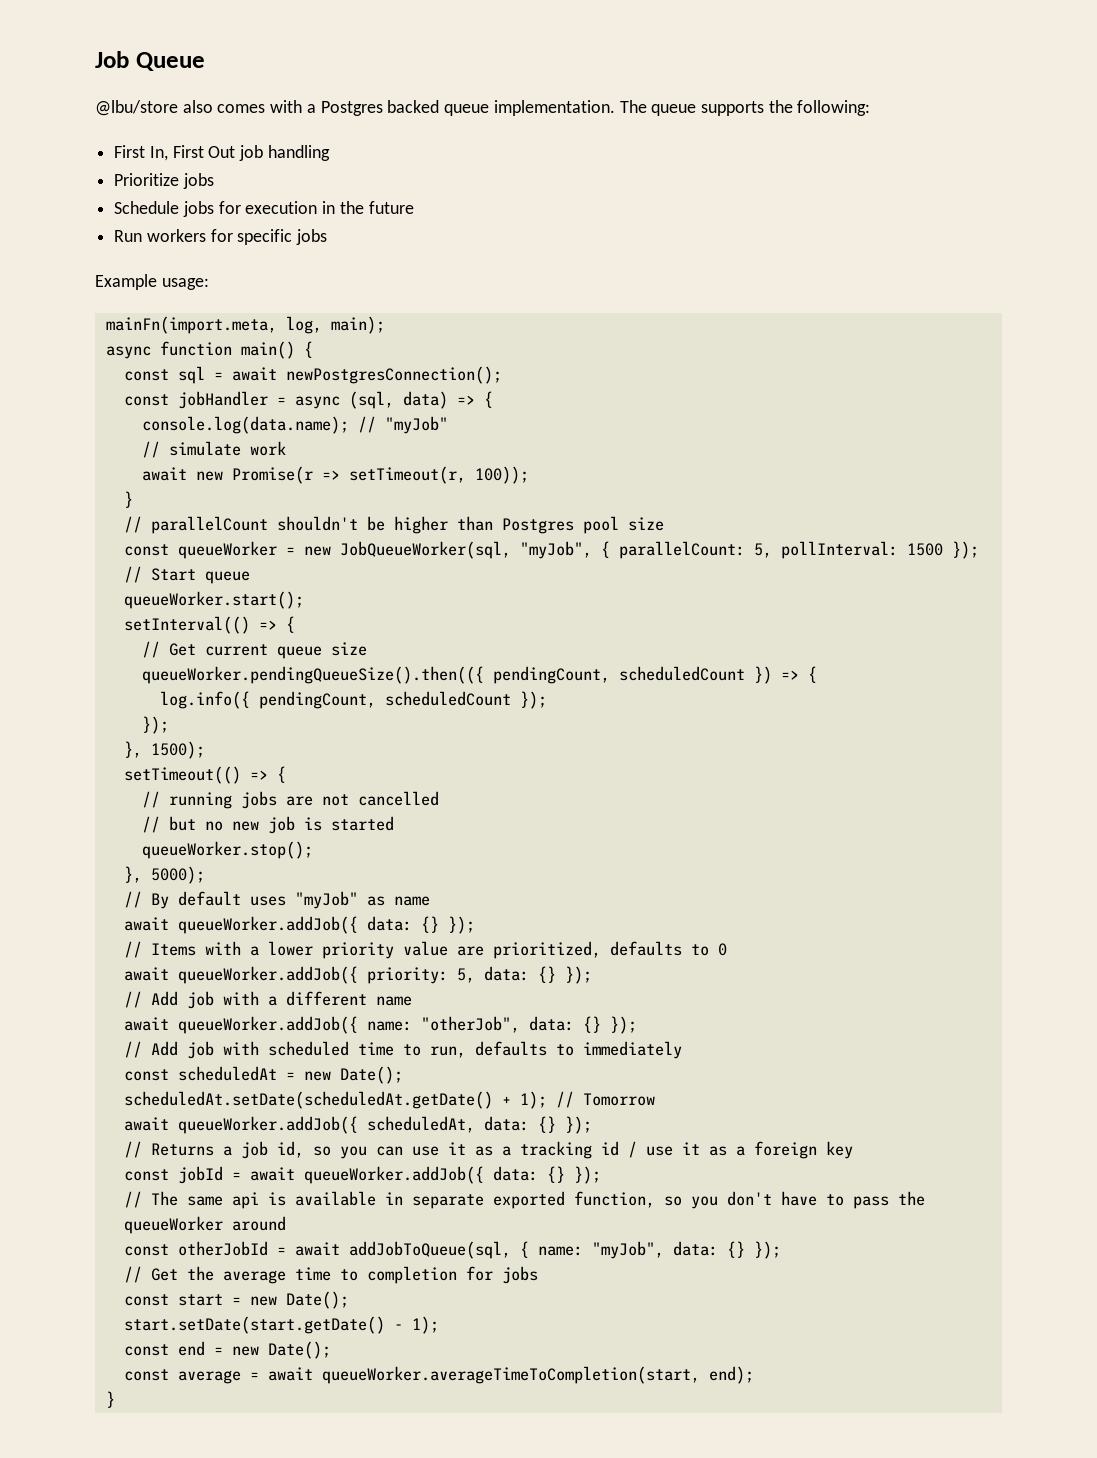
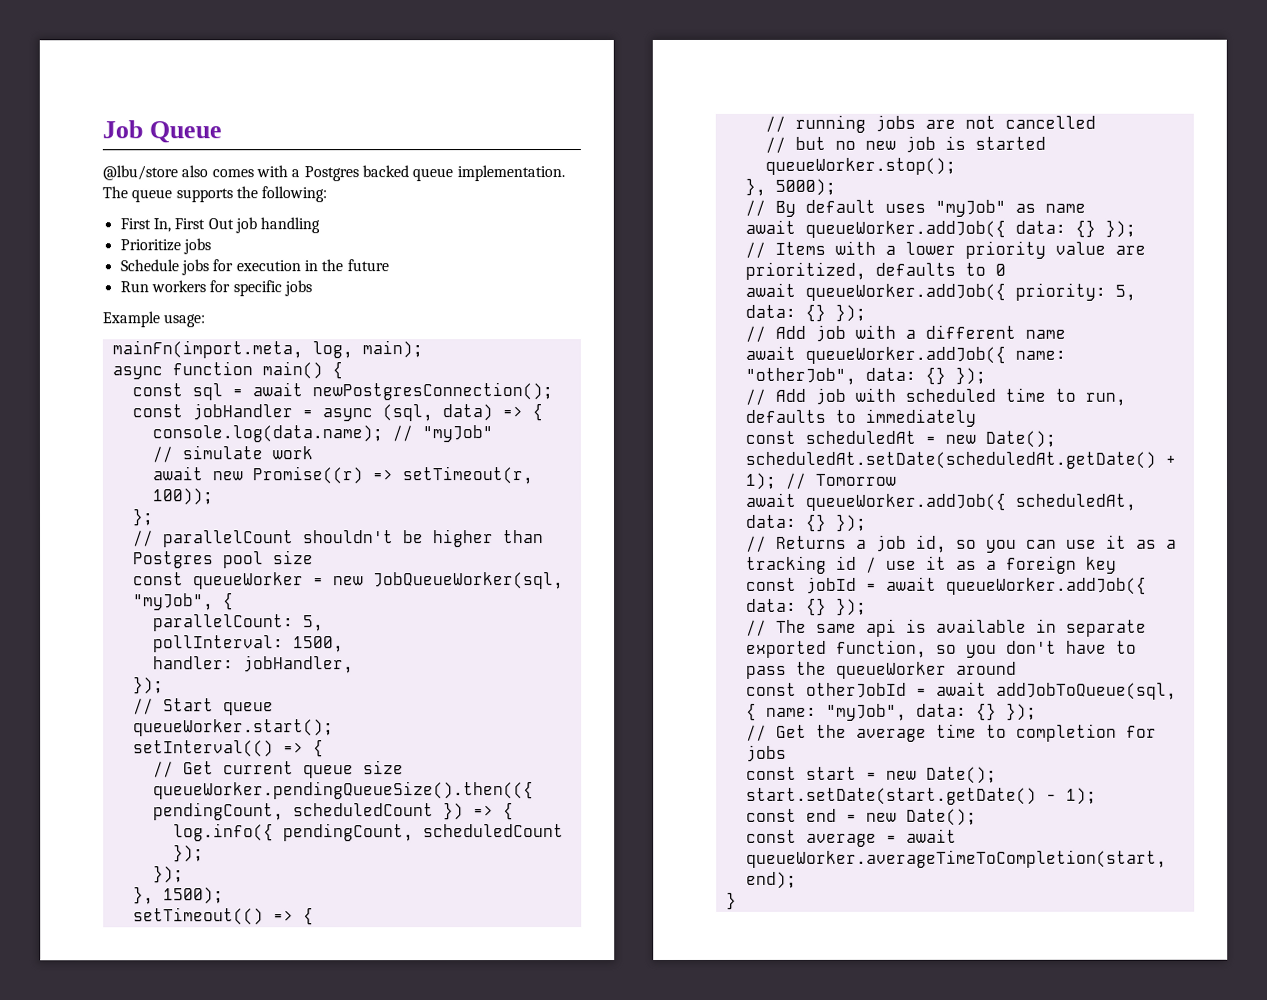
- await new Promise(r => setTimeout(r, 100));
- }
+ await new Promise((r) => setTimeout(r, 100));
+ };
- const queueWorker = new JobQueueWorker(sql, "myJob", { parallelCount: 5, pollInterval: 1500 });
+ const queueWorker = new JobQueueWorker(sql, "myJob", {
+ parallelCount: 5,
+ pollInterval: 1500,
+ handler: jobHandler,
+ });

